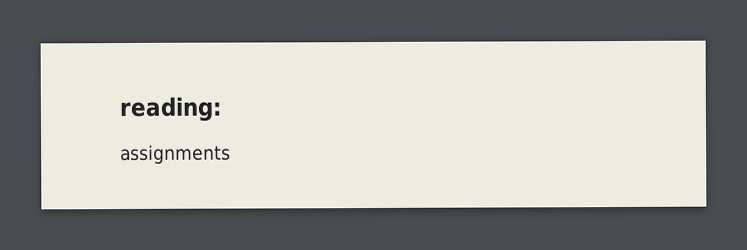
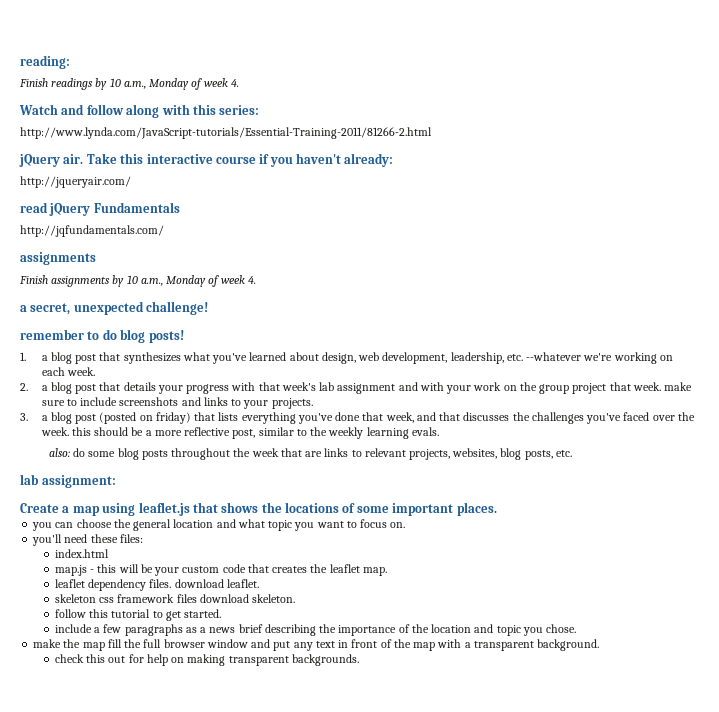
+ Finish readings by 10 a.m., Monday of week 4.
+ Watch and follow along with this series:
+ http://www.lynda.com/JavaScript-tutorials/Essential-Training-2011/81266-2.html
+ jQuery air. Take this interactive course if you haven't already:
+ http://jqueryair.com/
+ read jQuery Fundamentals
+ http://jqfundamentals.com/
  assignments
+ Finish assignments by 10 a.m., Monday of week 4.
+ a secret, unexpected challenge!
+ remember to do blog posts!
+ 1. a blog post that synthesizes what you've learned about design, web development, leadership, etc. --whatever we're working on each week.
+ 2. a blog post that details your progress with that week's lab assignment and with your work on the group project that week. make sure to include screenshots and links to your projects.
+ 3. a blog post (posted on friday) that lists everything you've done that week, and that discusses the challenges you've faced over the week. this should be a more reflective post, similar to the weekly learning evals.
+ also: do some blog posts throughout the week that are links to relevant projects, websites, blog posts, etc.
+ lab assignment:
+ Create a map using leaflet.js that shows the locations of some important places.
+ you can choose the general location and what topic you want to focus on.
+ you'll need these files:
+ index.html
+ map.js - this will be your custom code that creates the leaflet map.
+ leaflet dependency files. download leaflet.
+ skeleton css framework files download skeleton.
+ follow this tutorial to get started.
+ include a few paragraphs as a news brief describing the importance of the location and topic you chose.
+ make the map fill the full browser window and put any text in front of the map with a transparent background.
+ check this out for help on making transparent backgrounds.

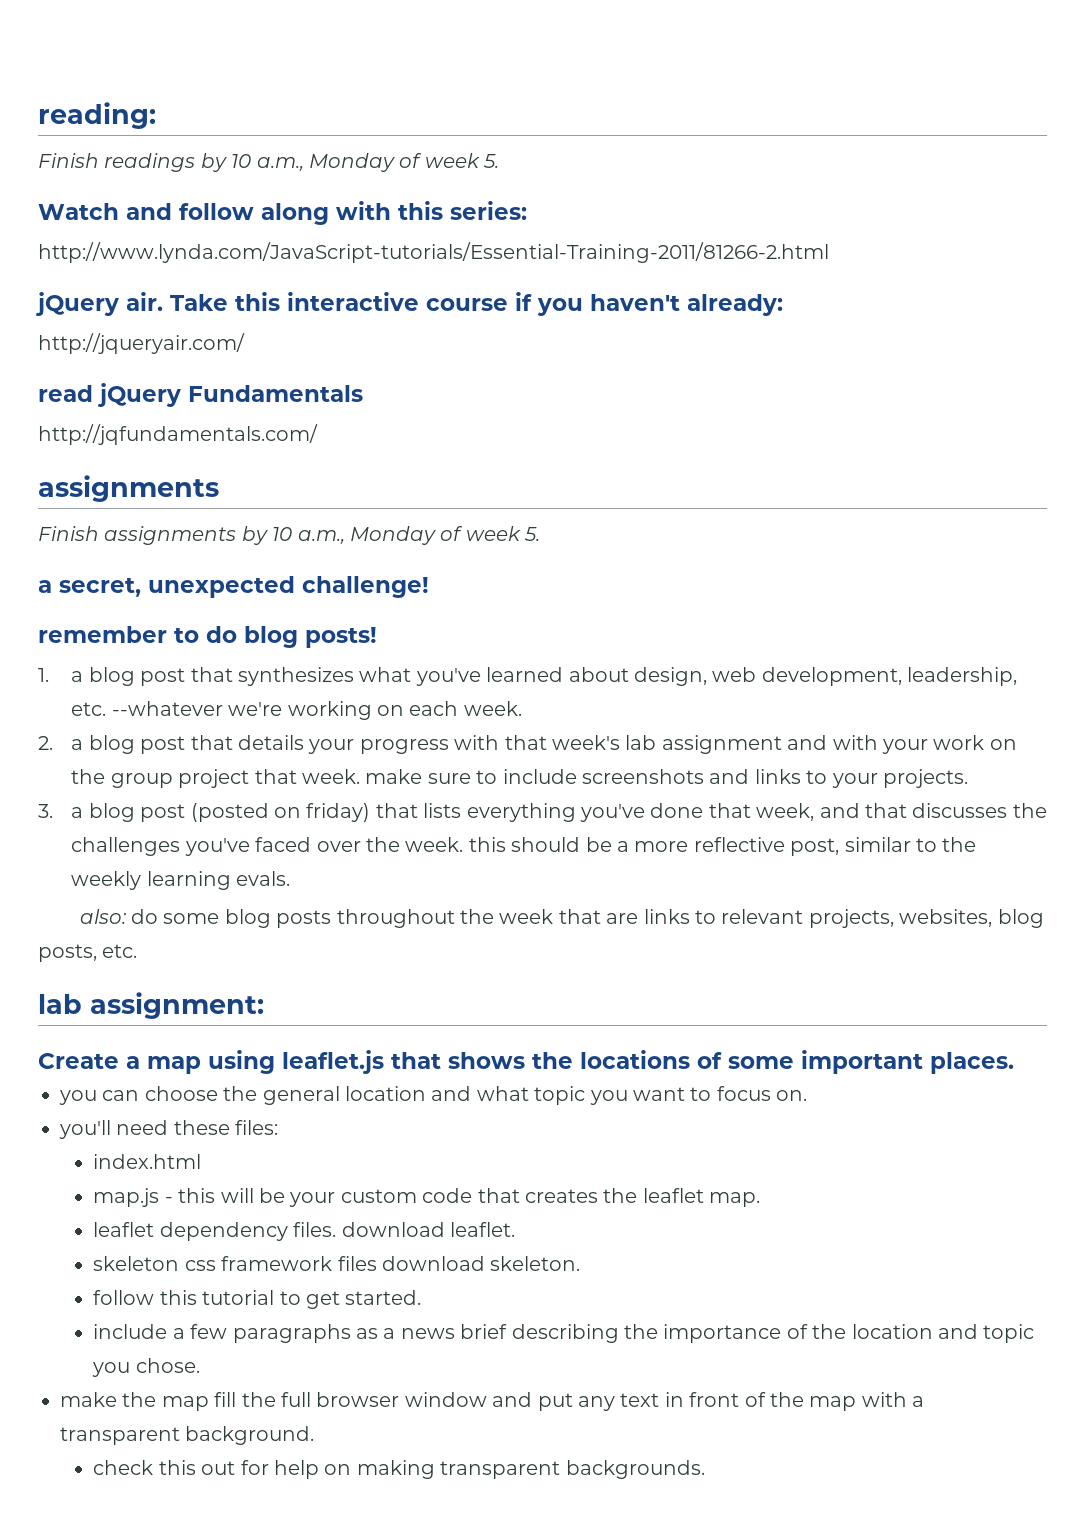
- Finish readings by 10 a.m., Monday of week 4.
+ Finish readings by 10 a.m., Monday of week 5.
- Finish assignments by 10 a.m., Monday of week 4.
+ Finish assignments by 10 a.m., Monday of week 5.

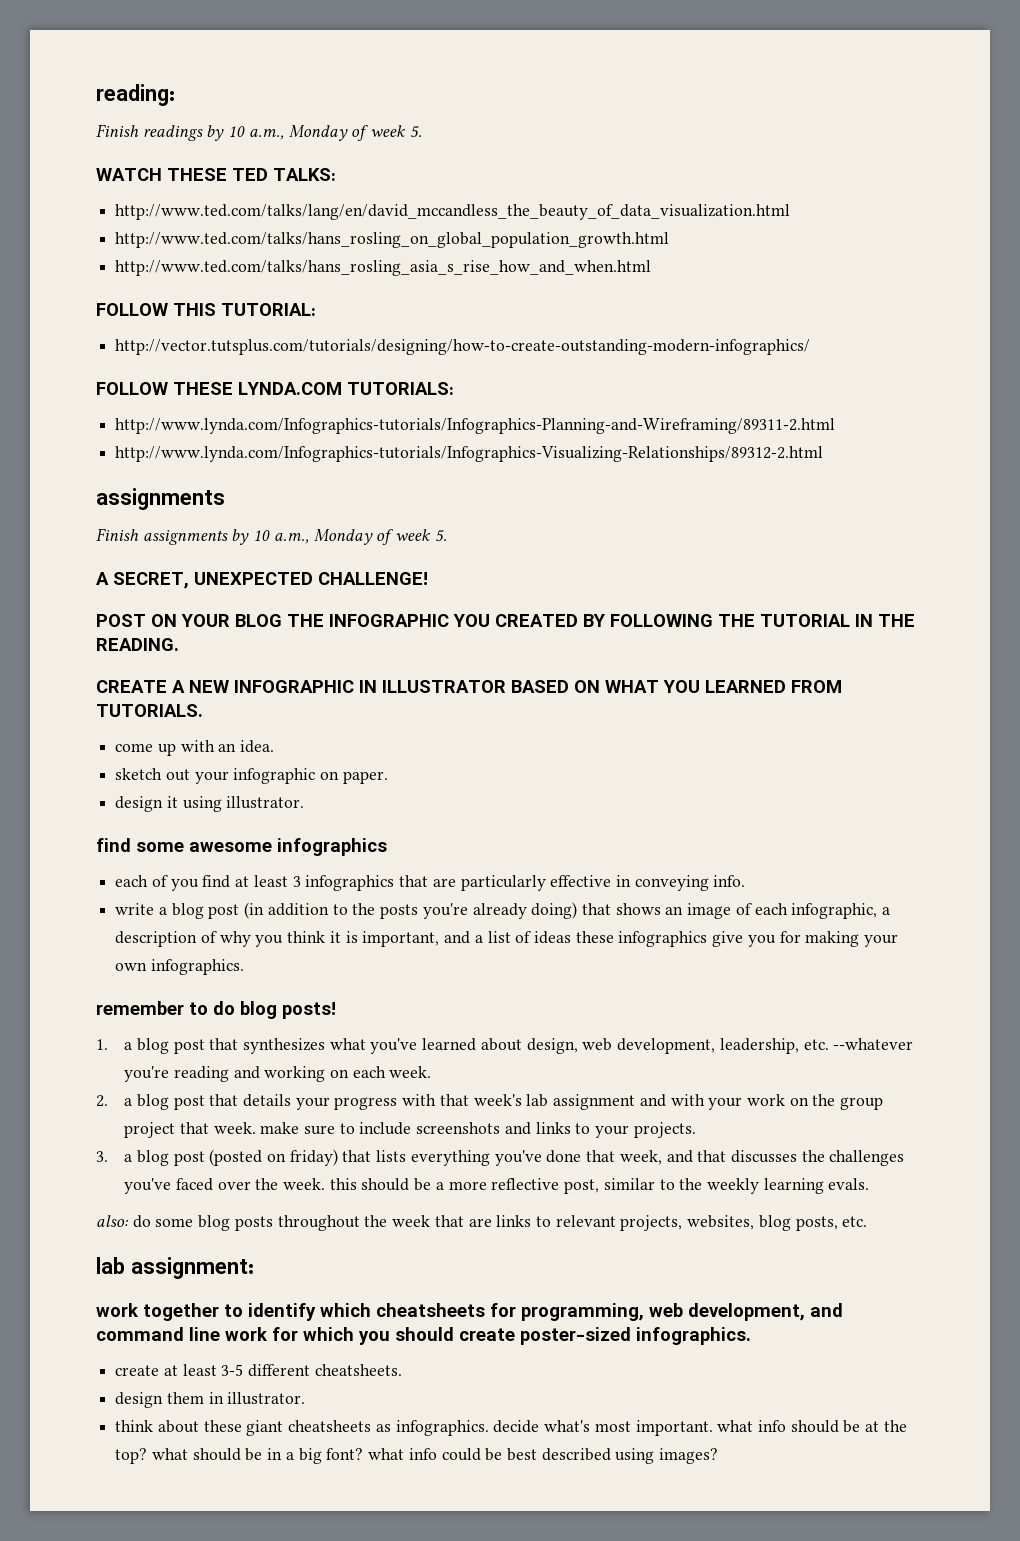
- Watch and follow along with this series:
- http://www.lynda.com/JavaScript-tutorials/Essential-Training-2011/81266-2.html
- jQuery air. Take this interactive course if you haven't already:
- http://jqueryair.com/
- read jQuery Fundamentals
- http://jqfundamentals.com/
+ WATCH THESE TED TALKS:
+ http://www.ted.com/talks/lang/en/david_mccandless_the_beauty_of_data_visualization.html
+ http://www.ted.com/talks/hans_rosling_on_global_population_growth.html
+ http://www.ted.com/talks/hans_rosling_asia_s_rise_how_and_when.html
+ FOLLOW THIS TUTORIAL:
+ http://vector.tutsplus.com/tutorials/designing/how-to-create-outstanding-modern-infographics/
+ FOLLOW THESE LYNDA.COM TUTORIALS:
+ http://www.lynda.com/Infographics-tutorials/Infographics-Planning-and-Wireframing/89311-2.html
+ http://www.lynda.com/Infographics-tutorials/Infographics-Visualizing-Relationships/89312-2.html
- a secret, unexpected challenge!
+ A SECRET, UNEXPECTED CHALLENGE!
+ POST ON YOUR BLOG THE INFOGRAPHIC YOU CREATED BY FOLLOWING THE TUTORIAL IN THE READING.
+ CREATE A NEW INFOGRAPHIC IN ILLUSTRATOR BASED ON WHAT YOU LEARNED FROM TUTORIALS.
+ come up with an idea.
+ sketch out your infographic on paper.
+ design it using illustrator.
+ find some awesome infographics
+ each of you find at least 3 infographics that are particularly effective in conveying info.
+ write a blog post (in addition to the posts you're already doing) that shows an image of each infographic, a description of why you think it is important, and a list of ideas these infographics give you for making your own infographics.
- 1. a blog post that synthesizes what you've learned about design, web development, leadership, etc. --whatever we're working on each week.
+ 1. a blog post that synthesizes what you've learned about design, web development, leadership, etc. --whatever you're reading and working on each week.
- Create a map using leaflet.js that shows the locations of some important places.
- you can choose the general location and what topic you want to focus on.
- you'll need these files:
- index.html
- map.js - this will be your custom code that creates the leaflet map.
- leaflet dependency files. download leaflet.
- skeleton css framework files download skeleton.
- follow this tutorial to get started.
- include a few paragraphs as a news brief describing the importance of the location and topic you chose.
- make the map fill the full browser window and put any text in front of the map with a transparent background.
- check this out for help on making transparent backgrounds.
+ work together to identify which cheatsheets for programming, web development, and command line work for which you should create poster-sized infographics.
+ create at least 3-5 different cheatsheets.
+ design them in illustrator.
+ think about these giant cheatsheets as infographics. decide what's most important. what info should be at the top? what should be in a big font? what info could be best described using images?

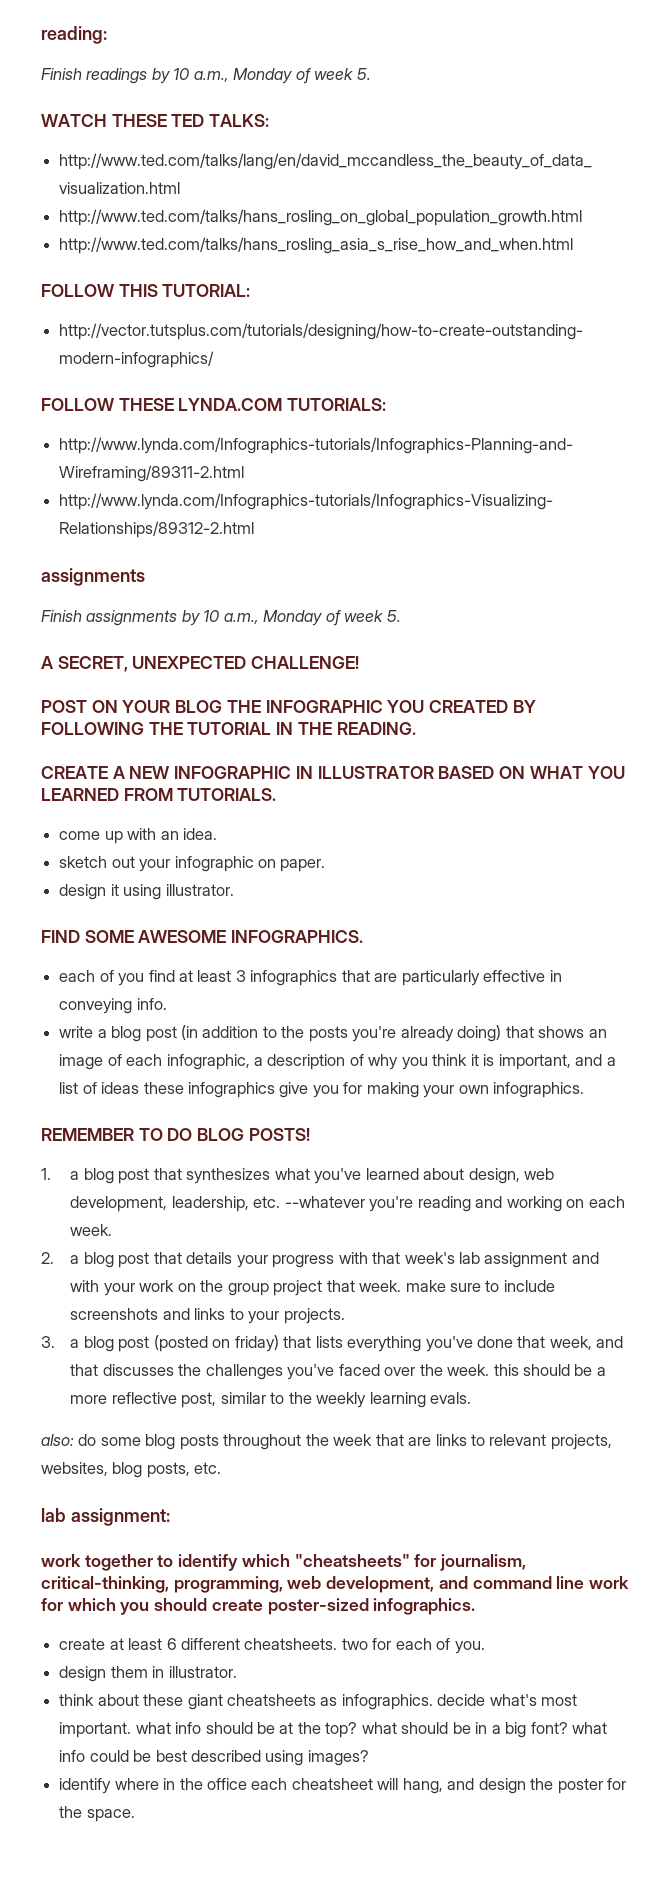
- find some awesome infographics
+ FIND SOME AWESOME INFOGRAPHICS.
- remember to do blog posts!
+ REMEMBER TO DO BLOG POSTS!
- work together to identify which cheatsheets for programming, web development, and command line work for which you should create poster-sized infographics.
+ work together to identify which "cheatsheets" for journalism, critical-thinking, programming, web development, and command line work for which you should create poster-sized infographics.
- create at least 3-5 different cheatsheets.
+ create at least 6 different cheatsheets. two for each of you.
+ identify where in the office each cheatsheet will hang, and design the poster for the space.

